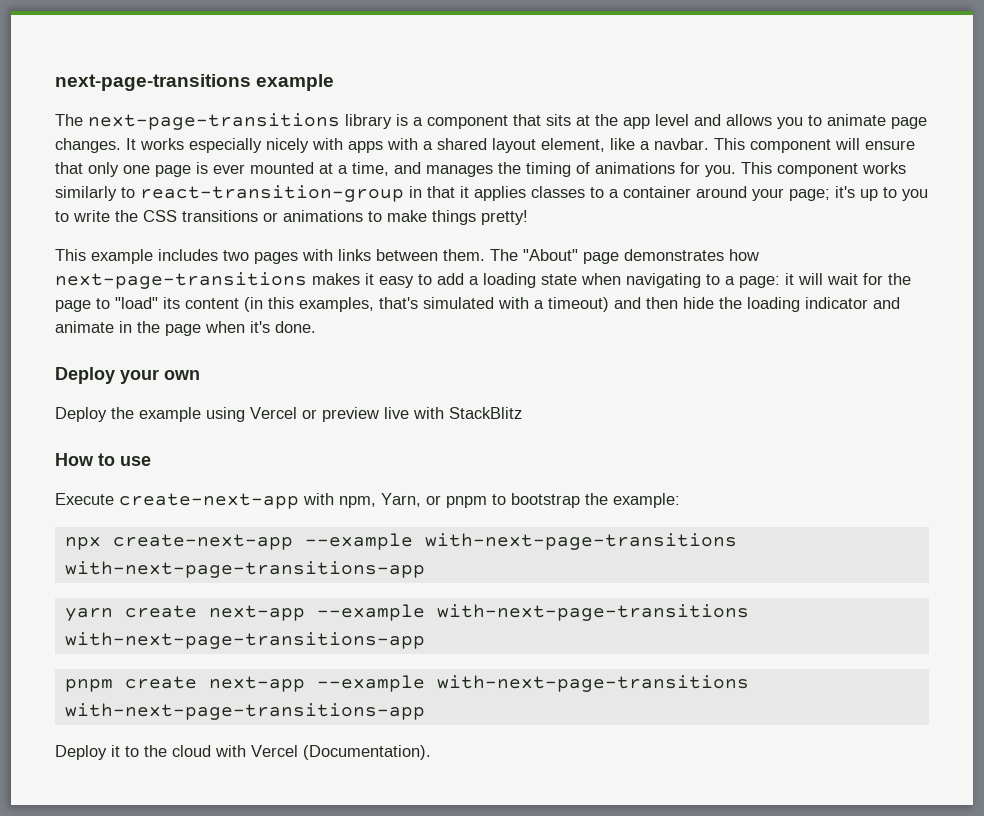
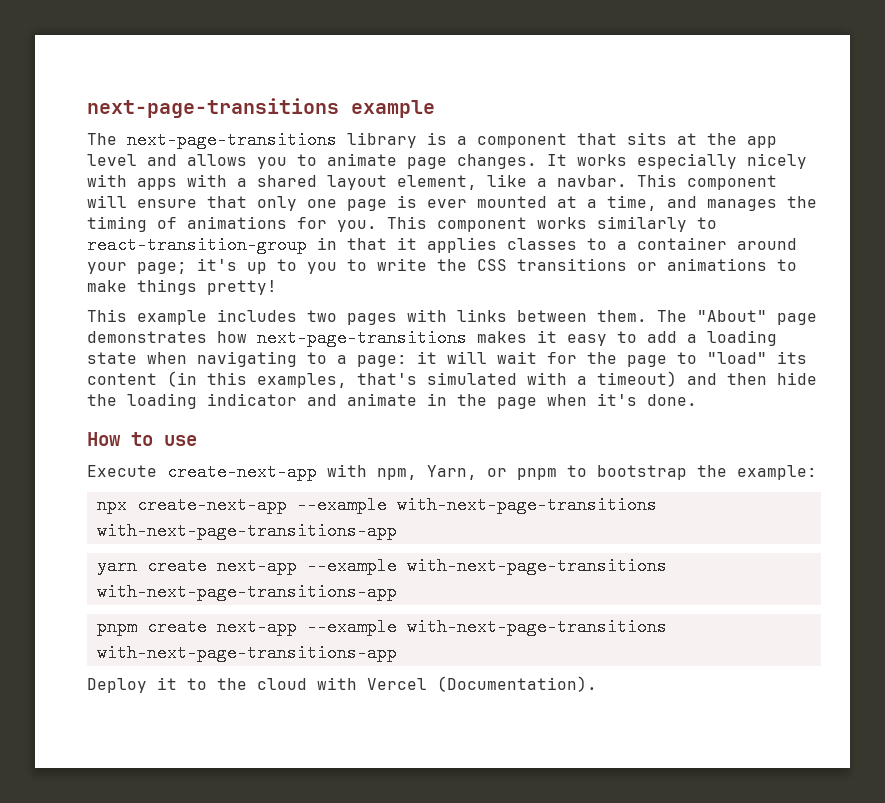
- Deploy your own
- Deploy the example using Vercel or preview live with StackBlitz

